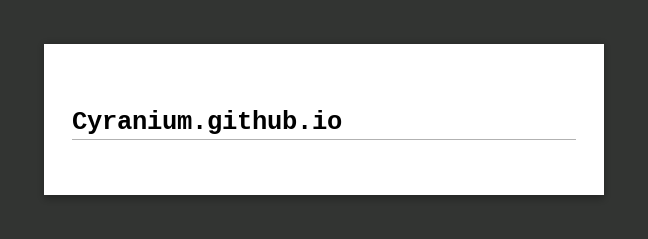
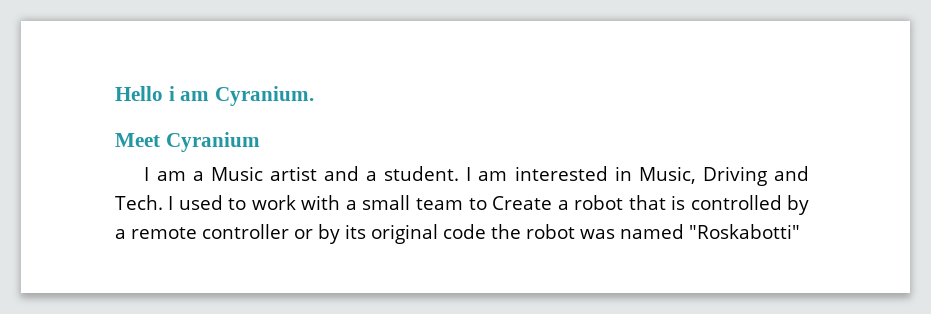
- Cyranium.github.io
+ Hello i am Cyranium.
+ Meet Cyranium
+ I am a Music artist and a student. I am interested in Music, Driving and Tech. I used to work with a small team to Create a robot that is controlled by a remote controller or by its original code the robot was named "Roskabotti"

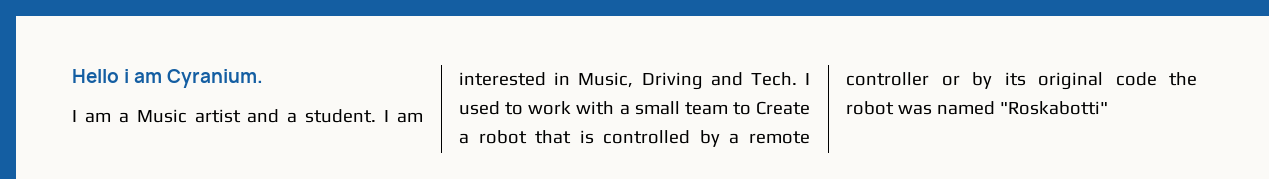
- Meet Cyranium

